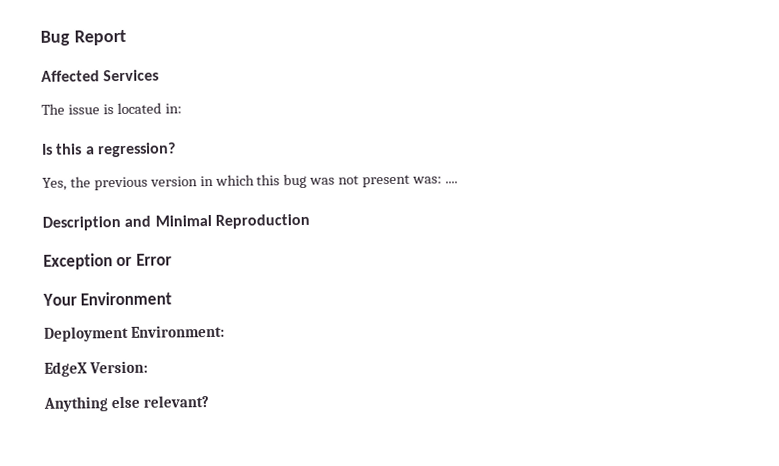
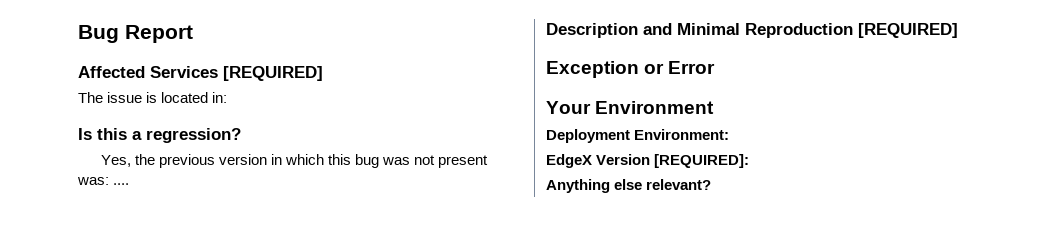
- Affected Services
+ Affected Services [REQUIRED]
- Description and Minimal Reproduction
+ Description and Minimal Reproduction [REQUIRED]
- EdgeX Version:
+ EdgeX Version [REQUIRED]:

